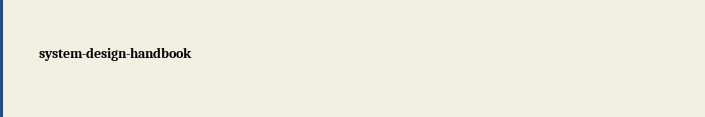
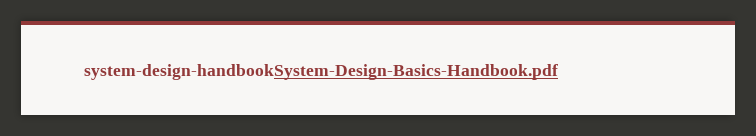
- system-design-handbook
+ system-design-handbookSystem-Design-Basics-Handbook.pdf

